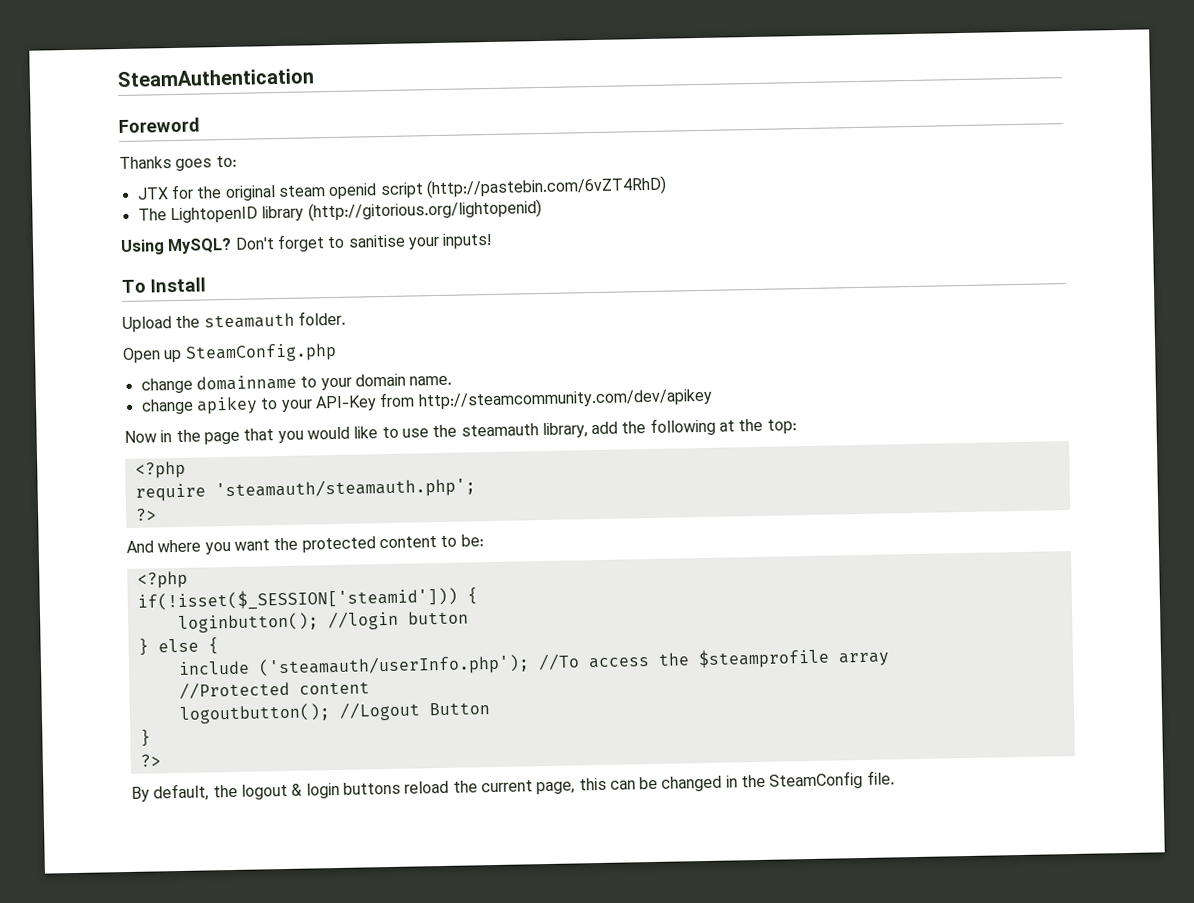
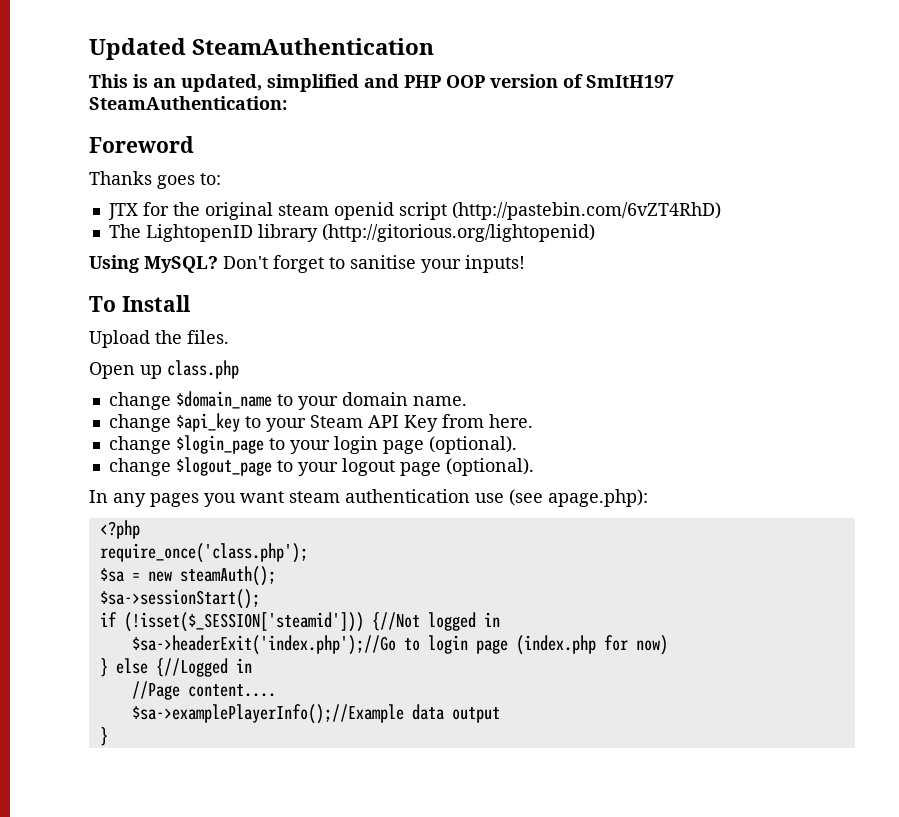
- SteamAuthentication
+ Updated SteamAuthentication
+ This is an updated, simplified and PHP OOP version of SmItH197 SteamAuthentication:
- Upload the steamauth folder.
+ Upload the files.
- Open up SteamConfig.php
- change domainname to your domain name.
+ Open up class.php
+ change $domain_name to your domain name.
- change apikey to your API-Key from http://steamcommunity.com/dev/apikey
- Now in the page that you would like to use the steamauth library, add the following at the top:
+ change $api_key to your Steam API Key from here.
+ change $login_page to your login page (optional).
+ change $logout_page to your logout page (optional).
+ In any pages you want steam authentication use (see apage.php):
  <?php
- require 'steamauth/steamauth.php';
- ?>
- And where you want the protected content to be:
- <?php
- if(!isset($_SESSION['steamid'])) {
- loginbutton(); //login button
- } else {
- include ('steamauth/userInfo.php'); //To access the $steamprofile array
- //Protected content
- logoutbutton(); //Logout Button
+ require_once('class.php');
+ $sa = new steamAuth();
+ $sa->sessionStart();
+ if (!isset($_SESSION['steamid'])) {//Not logged in
+ $sa->headerExit('index.php');//Go to login page (index.php for now)
+ } else {//Logged in
+ //Page content....
+ $sa->examplePlayerInfo();//Example data output
  }
- ?>
- By default, the logout & login buttons reload the current page, this can be changed in the SteamConfig file.

